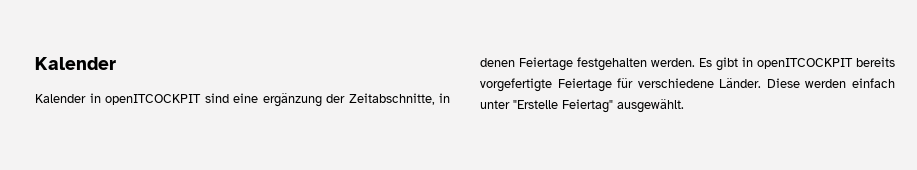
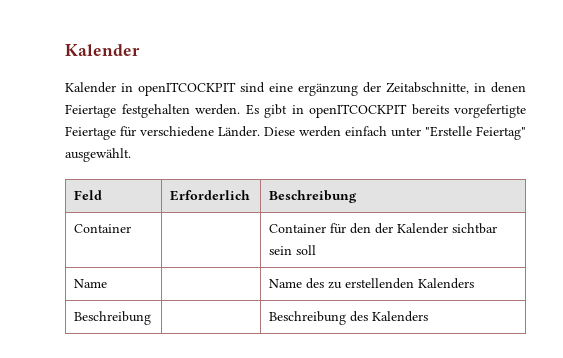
+ Feld | Erforderlich | Beschreibung
+ Container | | Container für den der Kalender sichtbar sein soll
+ Name | | Name des zu erstellenden Kalenders
+ Beschreibung | | Beschreibung des Kalenders

